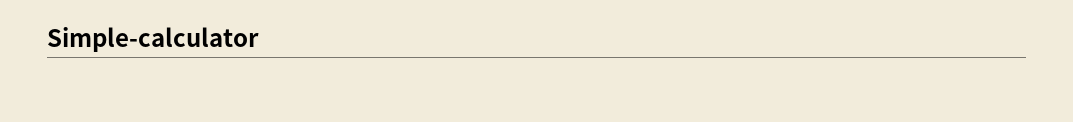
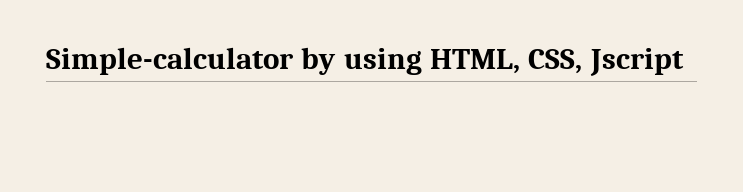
- Simple-calculator
+ Simple-calculator by using HTML, CSS, Jscript

